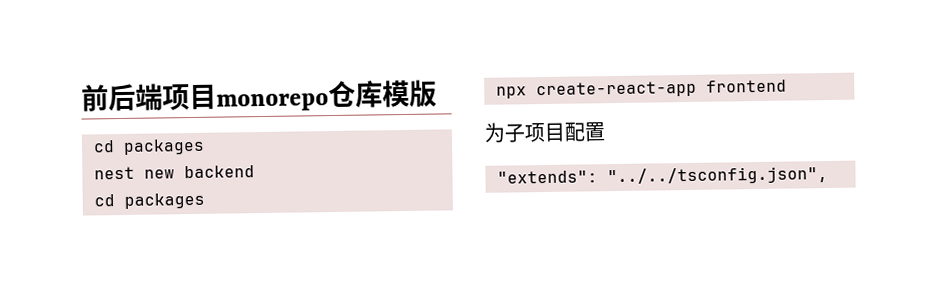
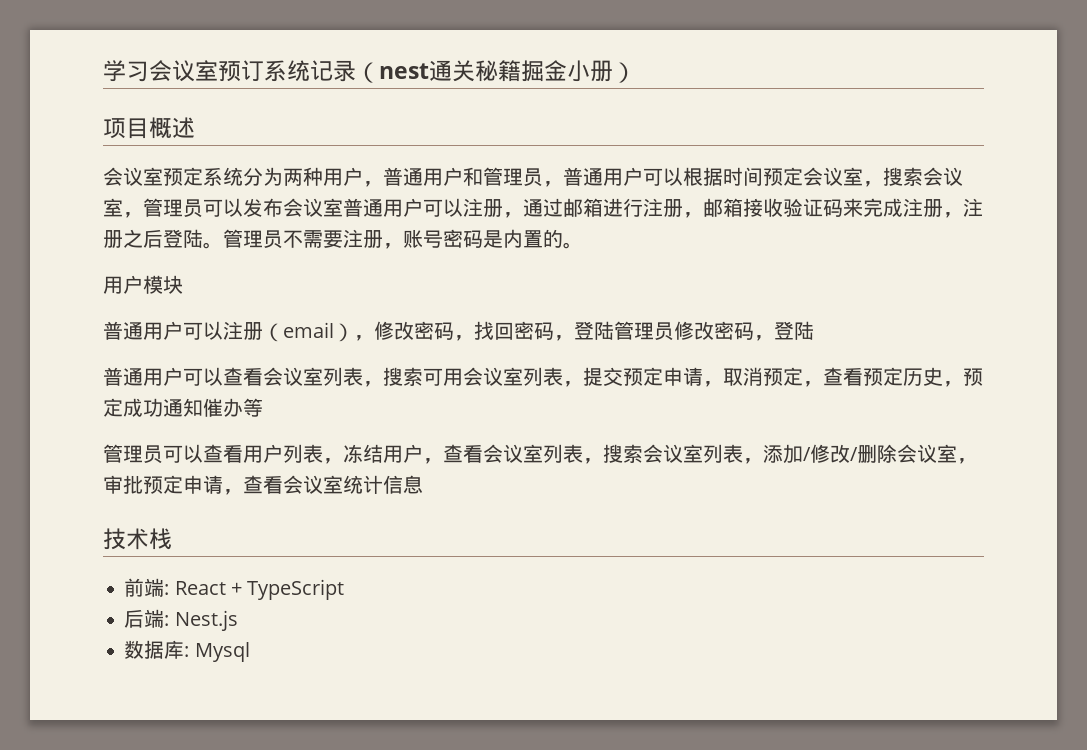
- 前后端项目monorepo仓库模版
- cd packages
- nest new backend
- cd packages
- npx create-react-app frontend
- 为子项目配置
- "extends": "../../tsconfig.json",
+ 学习会议室预订系统记录（nest通关秘籍掘金小册）
+ 项目概述
+ 会议室预定系统分为两种用户，普通用户和管理员，普通用户可以根据时间预定会议室，搜索会议室，管理员可以发布会议室普通用户可以注册，通过邮箱进行注册，邮箱接收验证码来完成注册，注册之后登陆。管理员不需要注册，账号密码是内置的。
+ 用户模块
+ 普通用户可以注册（email），修改密码，找回密码，登陆管理员修改密码，登陆
+ 普通用户可以查看会议室列表，搜索可用会议室列表，提交预定申请，取消预定，查看预定历史，预定成功通知催办等
+ 管理员可以查看用户列表，冻结用户，查看会议室列表，搜索会议室列表，添加/修改/删除会议室，审批预定申请，查看会议室统计信息
+ 技术栈
+ 前端: React + TypeScript
+ 后端: Nest.js
+ 数据库: Mysql

